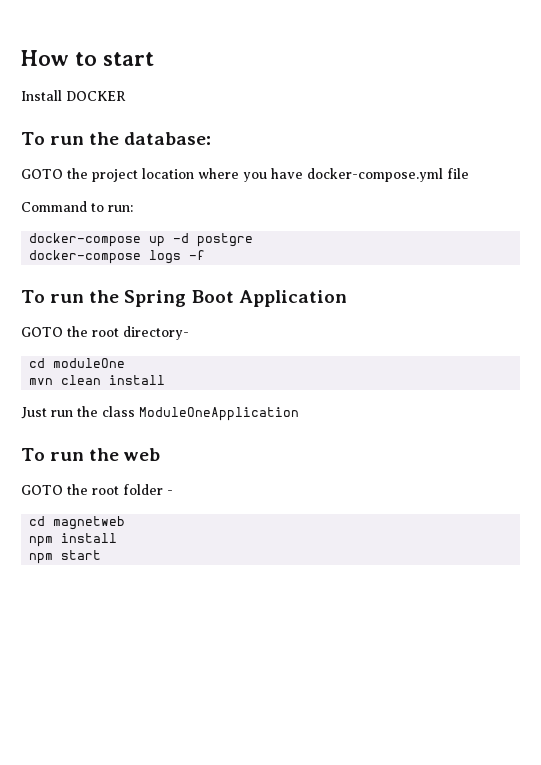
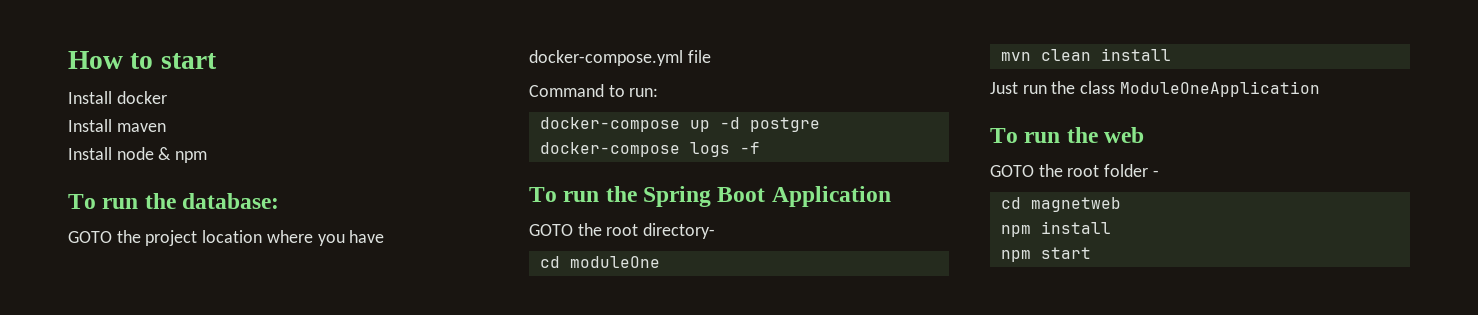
- Install DOCKER
+ Install docker
+ Install maven
+ Install node & npm

